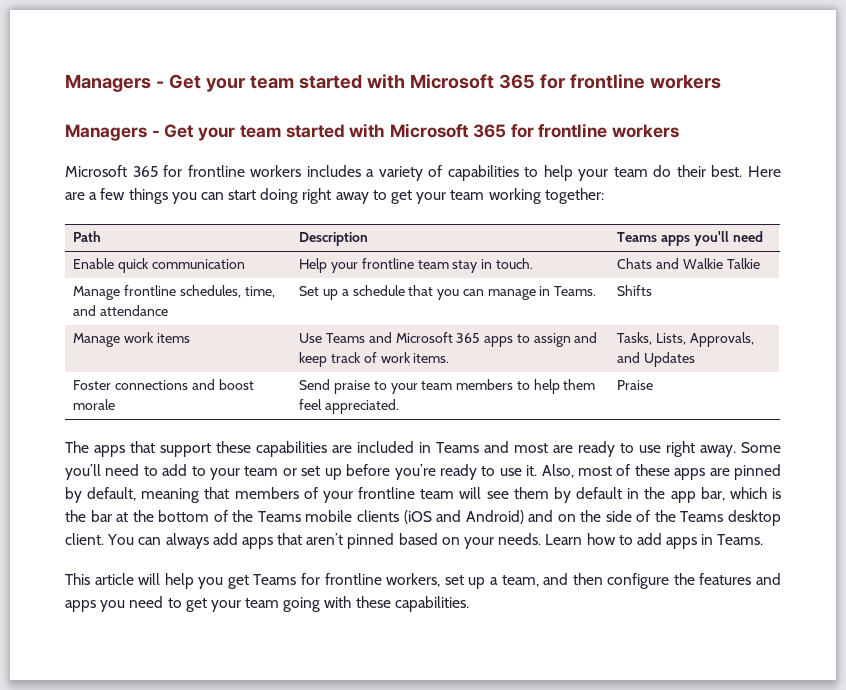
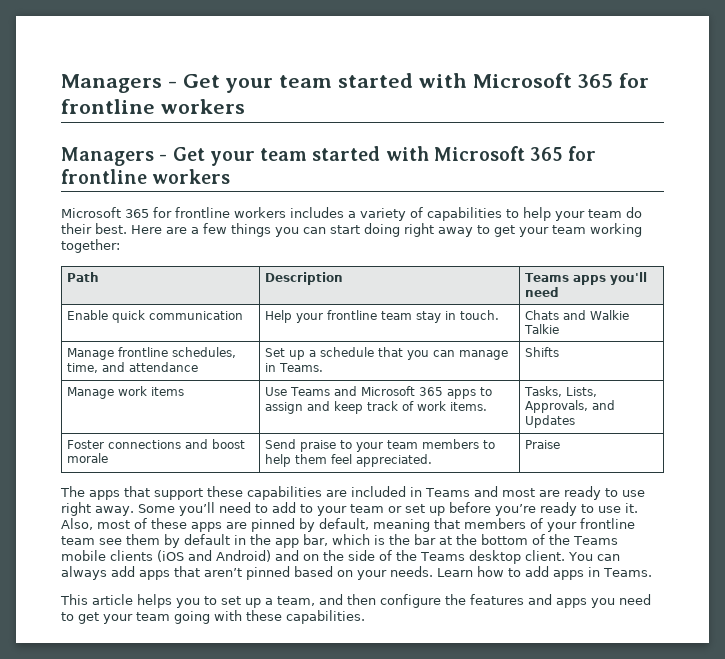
- Also, most of these apps are pinned by default, meaning that members of your frontline team will see them by default in the app bar, which is the bar at the bottom of the Teams mobile clients (iOS and Android) and on the side of the Teams desktop client.
+ Also, most of these apps are pinned by default, meaning that members of your frontline team see them by default in the app bar, which is the bar at the bottom of the Teams mobile clients (iOS and Android) and on the side of the Teams desktop client.
- This article will help you get Teams for frontline workers, set up a team, and then configure the features and apps you need to get your team going with these capabilities.
+ This article helps you to set up a team, and then configure the features and apps you need to get your team going with these capabilities.

